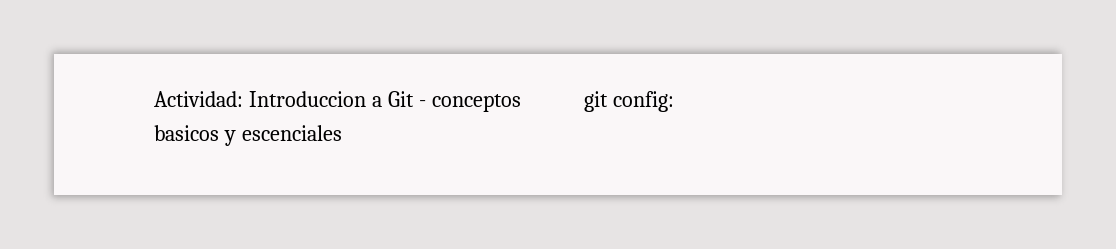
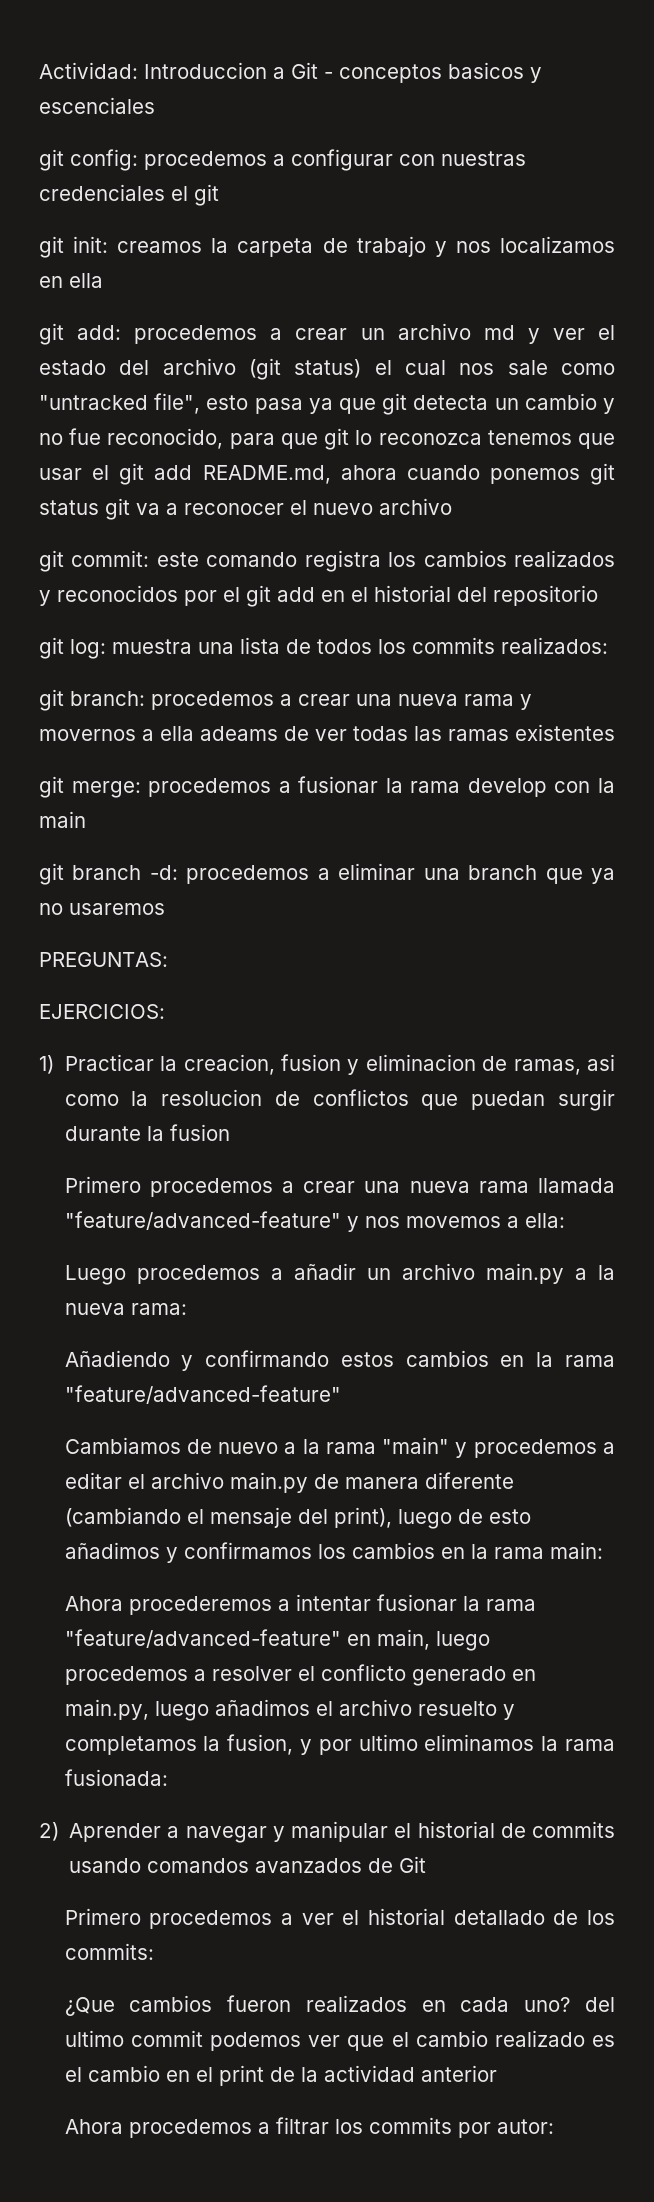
- git config:
+ git config: procedemos a configurar con nuestras credenciales el git
+ git init: creamos la carpeta de trabajo y nos localizamos en ella
+ git add: procedemos a crear un archivo md y ver el estado del archivo (git status) el cual nos sale como "untracked file", esto pasa ya que git detecta un cambio y no fue reconocido, para que git lo reconozca tenemos que usar el git add README.md, ahora cuando ponemos git status git va a reconocer el nuevo archivo
+ git commit: este comando registra los cambios realizados y reconocidos por el git add en el historial del repositorio
+ git log: muestra una lista de todos los commits realizados:
+ git branch: procedemos a crear una nueva rama y movernos a ella adeams de ver todas las ramas existentes
+ git merge: procedemos a fusionar la rama develop con la main
+ git branch -d: procedemos a eliminar una branch que ya no usaremos
+ PREGUNTAS:
+ EJERCICIOS:
+ 1) Practicar la creacion, fusion y eliminacion de ramas, asi como la resolucion de conflictos que puedan surgir durante la fusion
+ Primero procedemos a crear una nueva rama llamada "feature/advanced-feature" y nos movemos a ella:
+ Luego procedemos a añadir un archivo main.py a la nueva rama:
+ Añadiendo y confirmando estos cambios en la rama "feature/advanced-feature"
+ Cambiamos de nuevo a la rama "main" y procedemos a editar el archivo main.py de manera diferente (cambiando el mensaje del print), luego de esto añadimos y confirmamos los cambios en la rama main:
+ Ahora procederemos a intentar fusionar la rama "feature/advanced-feature" en main, luego procedemos a resolver el conflicto generado en main.py, luego añadimos el archivo resuelto y completamos la fusion, y por ultimo eliminamos la rama fusionada:
+ 2) Aprender a navegar y manipular el historial de commits usando comandos avanzados de Git
+ Primero procedemos a ver el historial detallado de los commits:
+ ¿Que cambios fueron realizados en cada uno? del ultimo commit podemos ver que el cambio realizado es el cambio en el print de la actividad anterior
+ Ahora procedemos a filtrar los commits por autor:

